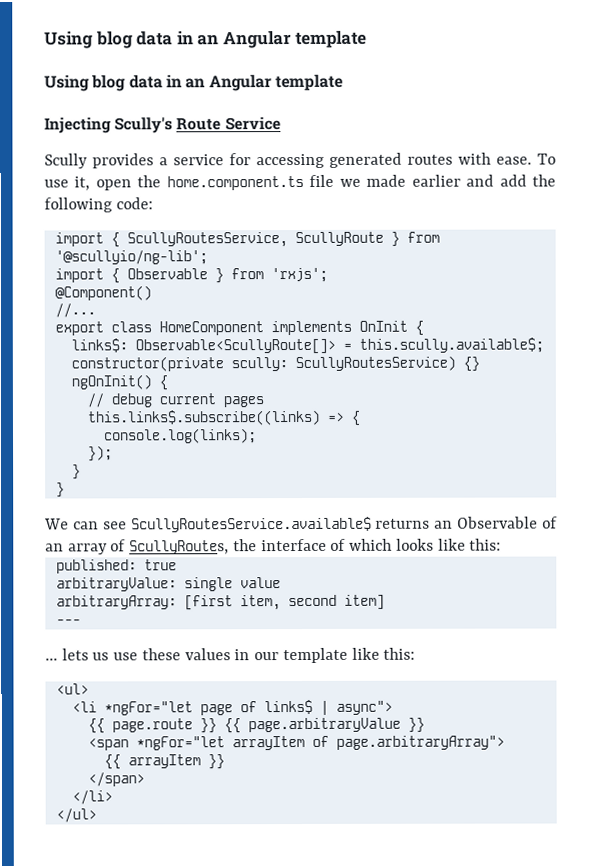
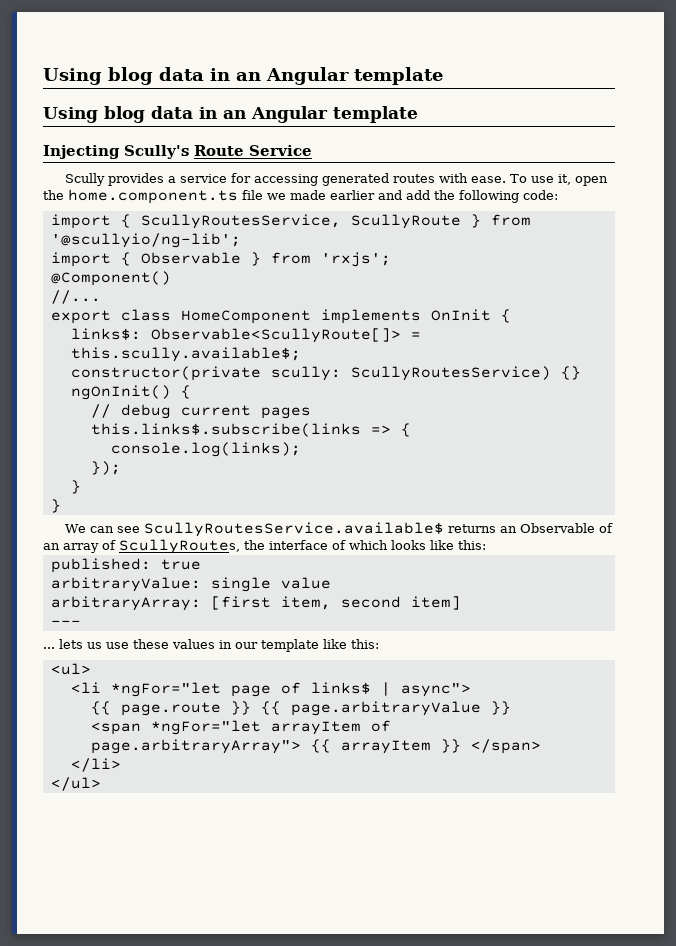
- this.links$.subscribe((links) => {
+ this.links$.subscribe(links => {
- <span *ngFor="let arrayItem of page.arbitraryArray">
- {{ arrayItem }}
- </span>
+ <span *ngFor="let arrayItem of page.arbitraryArray"> {{ arrayItem }} </span>

